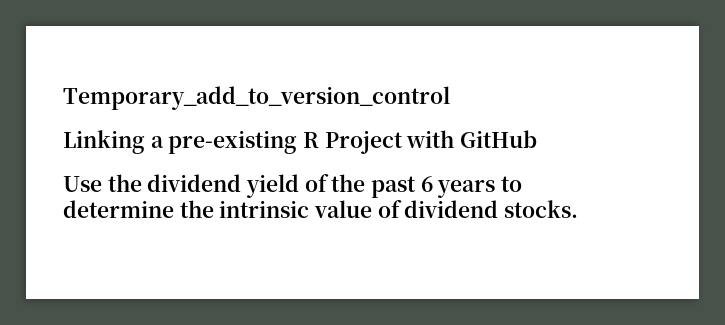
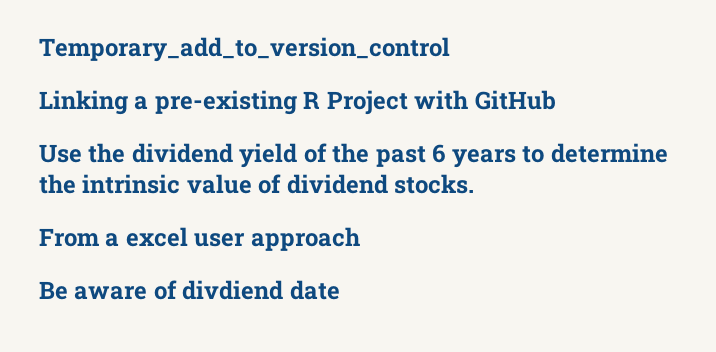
+ From a excel user approach
+ Be aware of divdiend date

